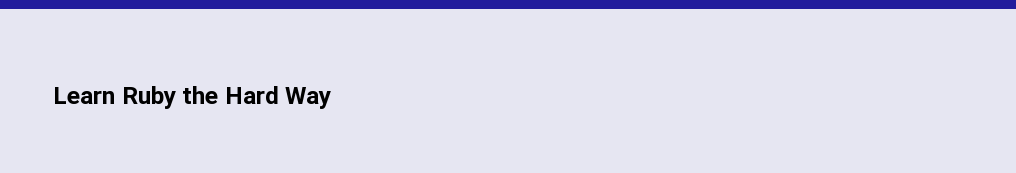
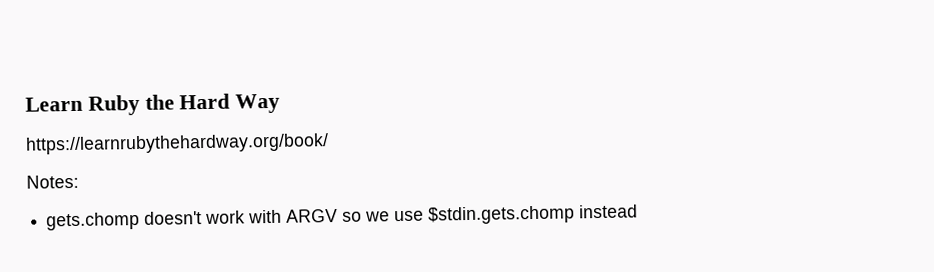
+ https://learnrubythehardway.org/book/
+ Notes:
+ gets.chomp doesn't work with ARGV so we use $stdin.gets.chomp instead

